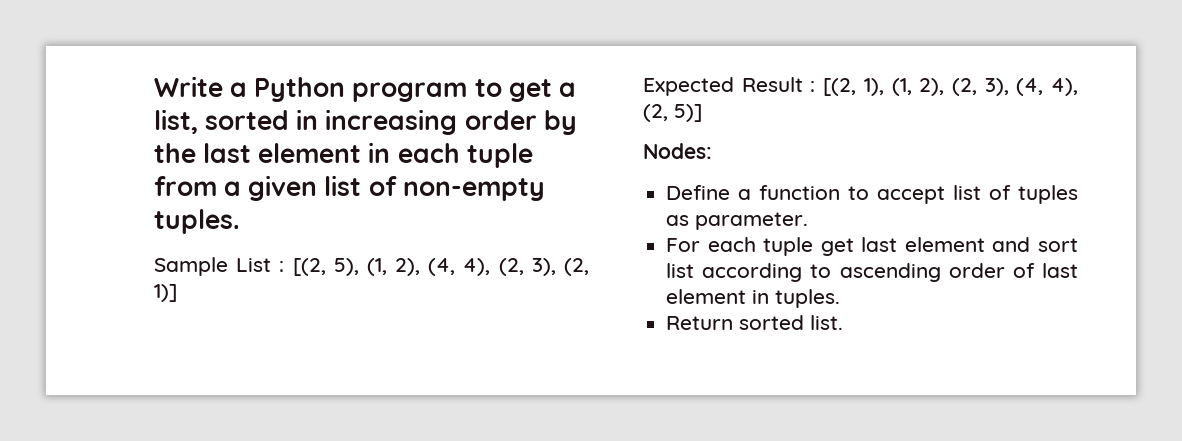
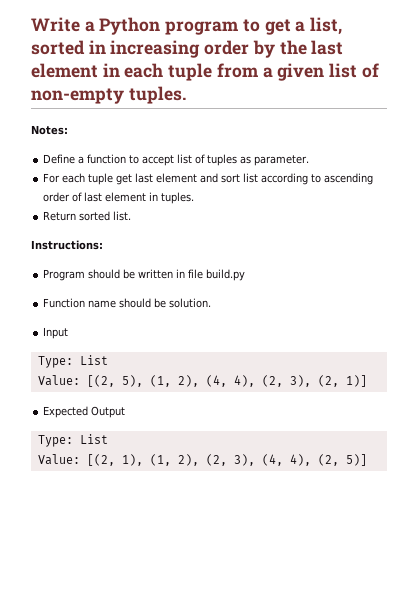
- Sample List : [(2, 5), (1, 2), (4, 4), (2, 3), (2, 1)]
- Expected Result : [(2, 1), (1, 2), (2, 3), (4, 4), (2, 5)]
- Nodes:
+ Notes:
+ Instructions:
+ Program should be written in file build.py
+ Function name should be solution.
+ Input
+ Type: List
+ Value: [(2, 5), (1, 2), (4, 4), (2, 3), (2, 1)]
+ Expected Output
+ Type: List
+ Value: [(2, 1), (1, 2), (2, 3), (4, 4), (2, 5)]

